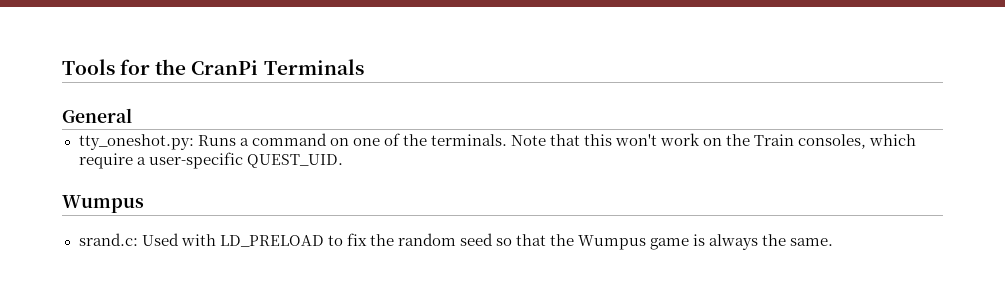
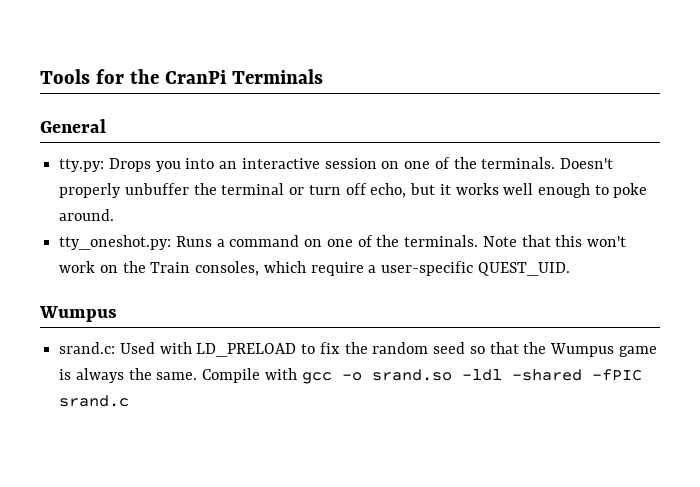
+ tty.py: Drops you into an interactive session on one of the terminals. Doesn't properly unbuffer the terminal or turn off echo, but it works well enough to poke around.
+ Compile with gcc -o srand.so -ldl -shared -fPIC srand.c

